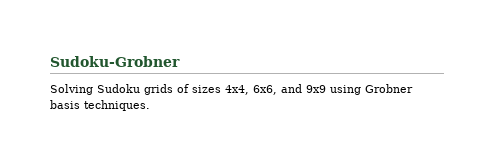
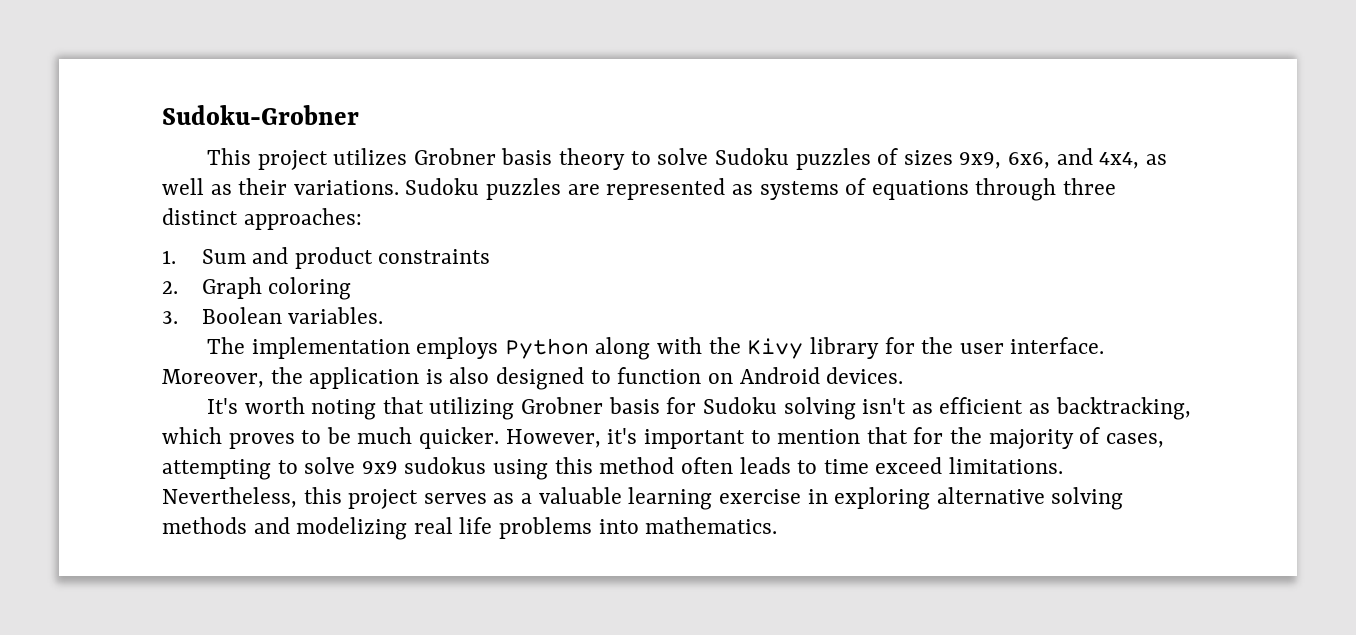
- Solving Sudoku grids of sizes 4x4, 6x6, and 9x9 using Grobner basis techniques.
+ This project utilizes Grobner basis theory to solve Sudoku puzzles of sizes 9x9, 6x6, and 4x4, as well as their variations. Sudoku puzzles are represented as systems of equations through three distinct approaches:
+ 1. Sum and product constraints
+ 2. Graph coloring
+ 3. Boolean variables.
+ The implementation employs Python along with the Kivy library for the user interface. Moreover, the application is also designed to function on Android devices.
+ It's worth noting that utilizing Grobner basis for Sudoku solving isn't as efficient as backtracking, which proves to be much quicker. However, it's important to mention that for the majority of cases, attempting to solve 9x9 sudokus using this method often leads to time exceed limitations. Nevertheless, this project serves as a valuable learning exercise in exploring alternative solving methods and modelizing real life problems into mathematics.

